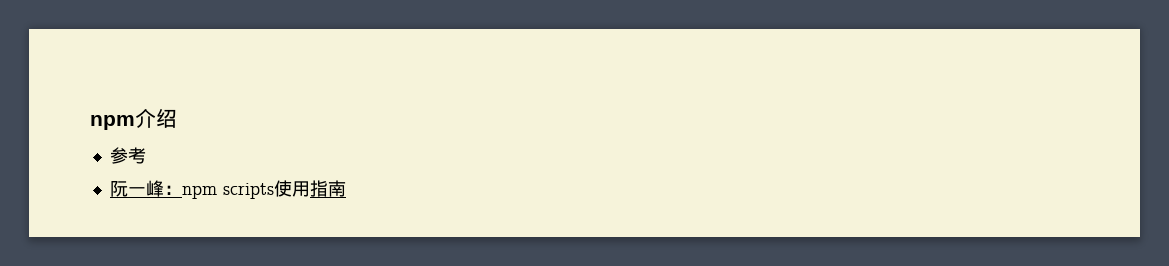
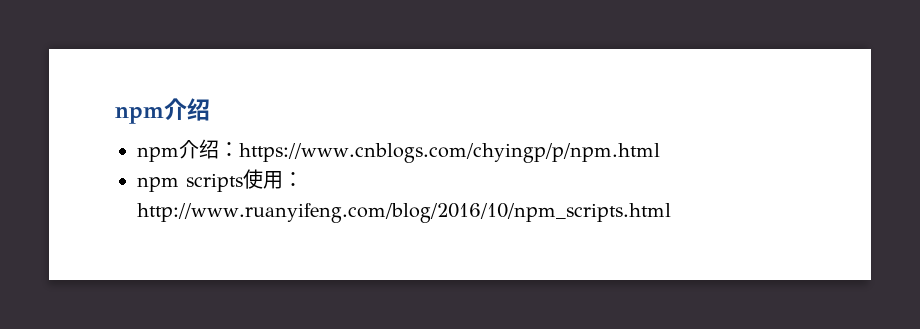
- 参考
- 阮一峰：npm scripts使用指南
+ npm介绍：https://www.cnblogs.com/chyingp/p/npm.html
+ npm scripts使用：http://www.ruanyifeng.com/blog/2016/10/npm_scripts.html

